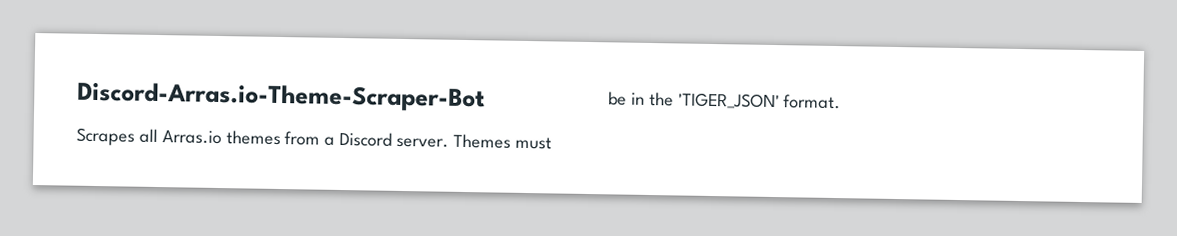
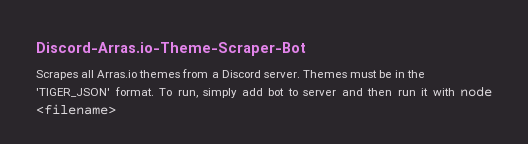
+ To run, simply add bot to server and then run it with node <filename>

